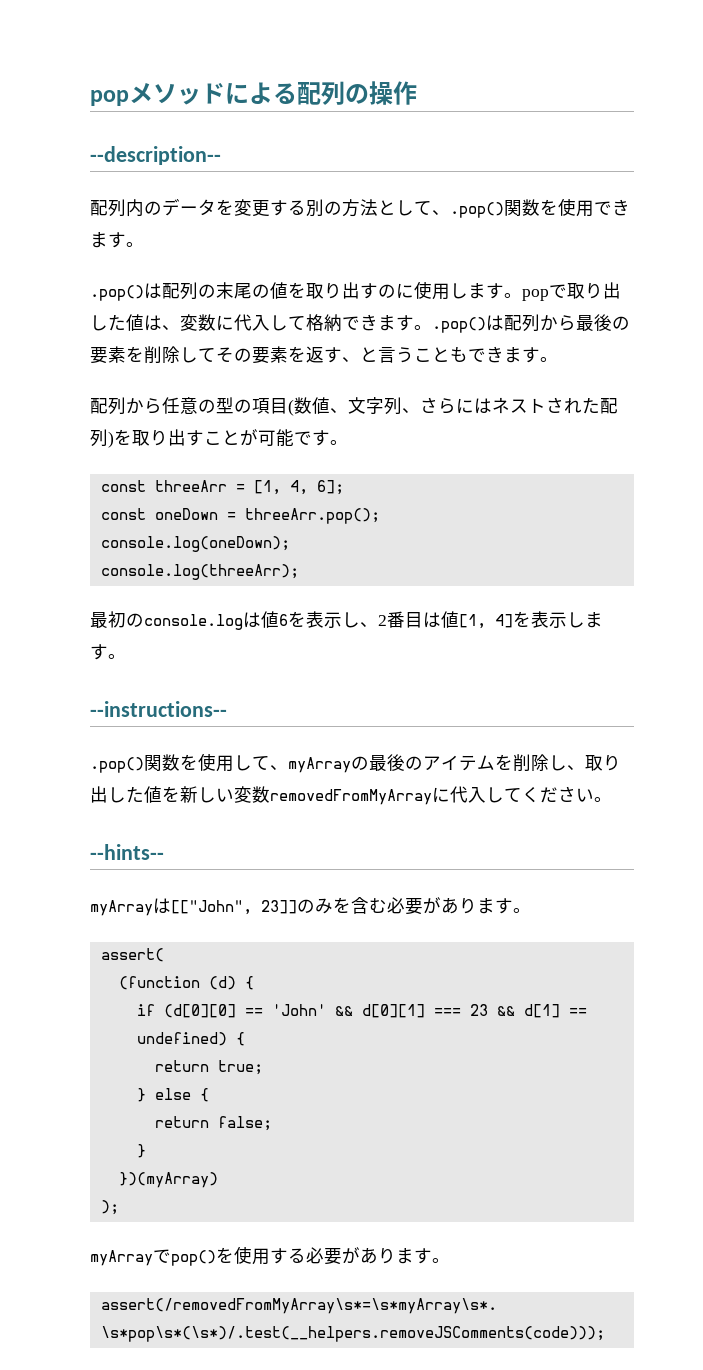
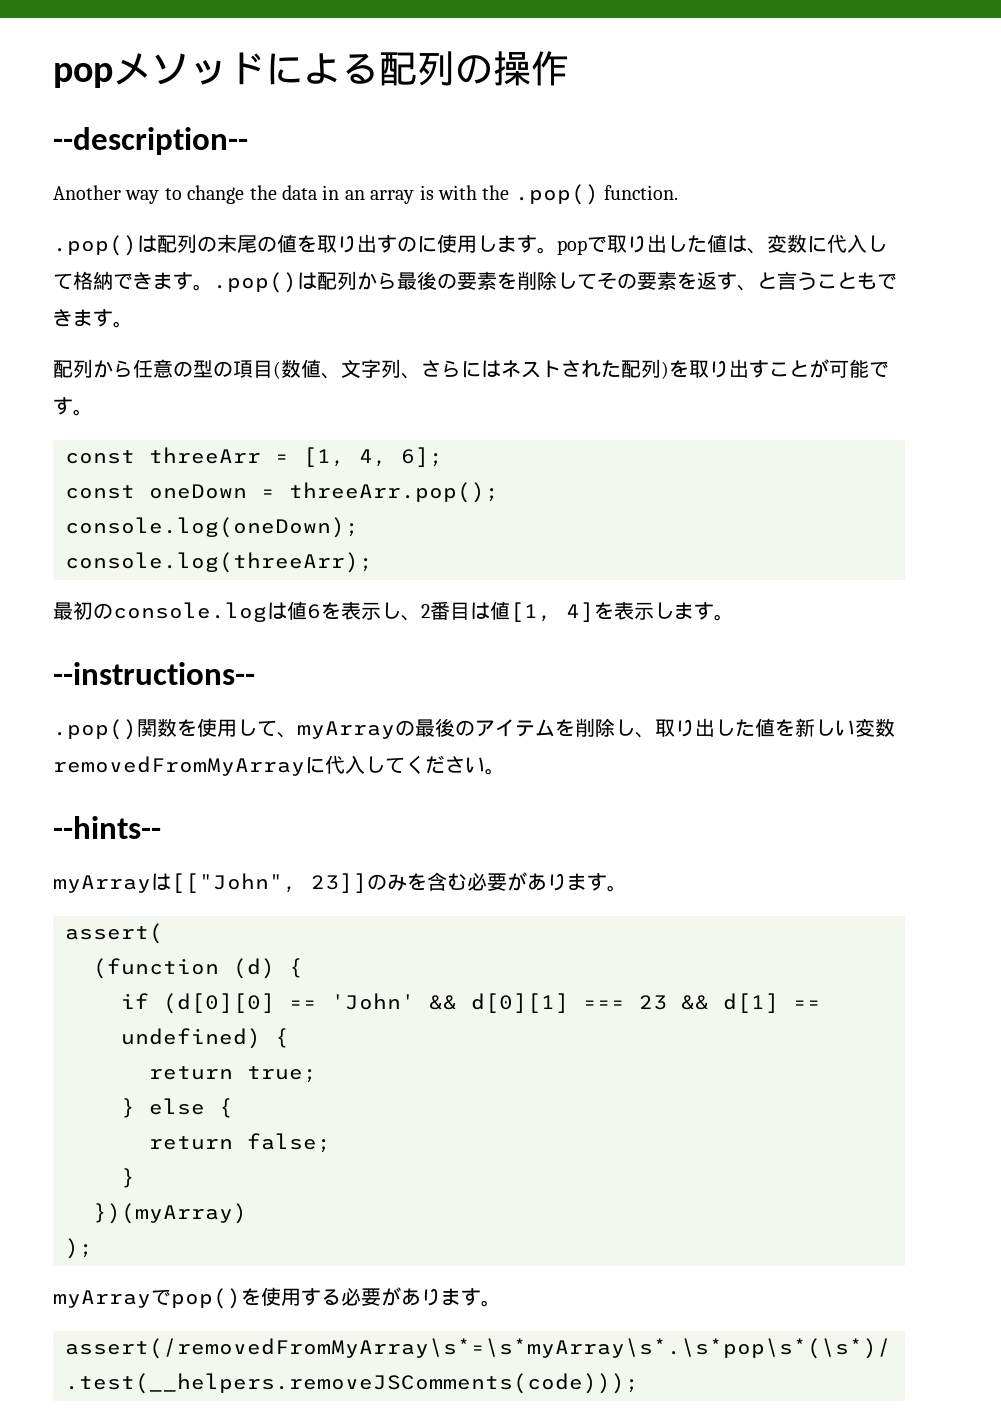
- 配列内のデータを変更する別の方法として、.pop()関数を使用できます。
+ Another way to change the data in an array is with the .pop() function.

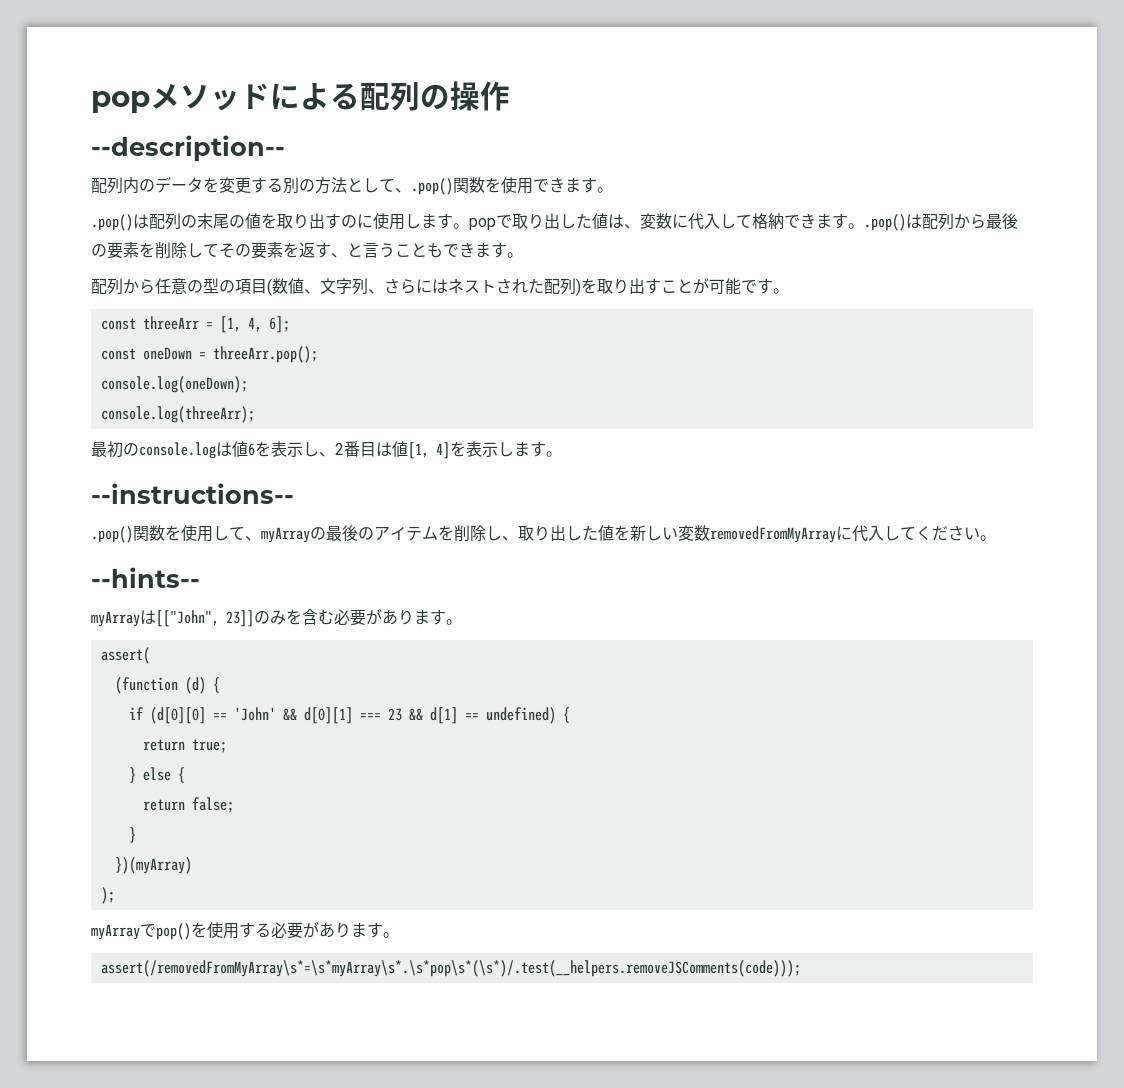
- Another way to change the data in an array is with the .pop() function.
+ 配列内のデータを変更する別の方法として、.pop()関数を使用できます。

